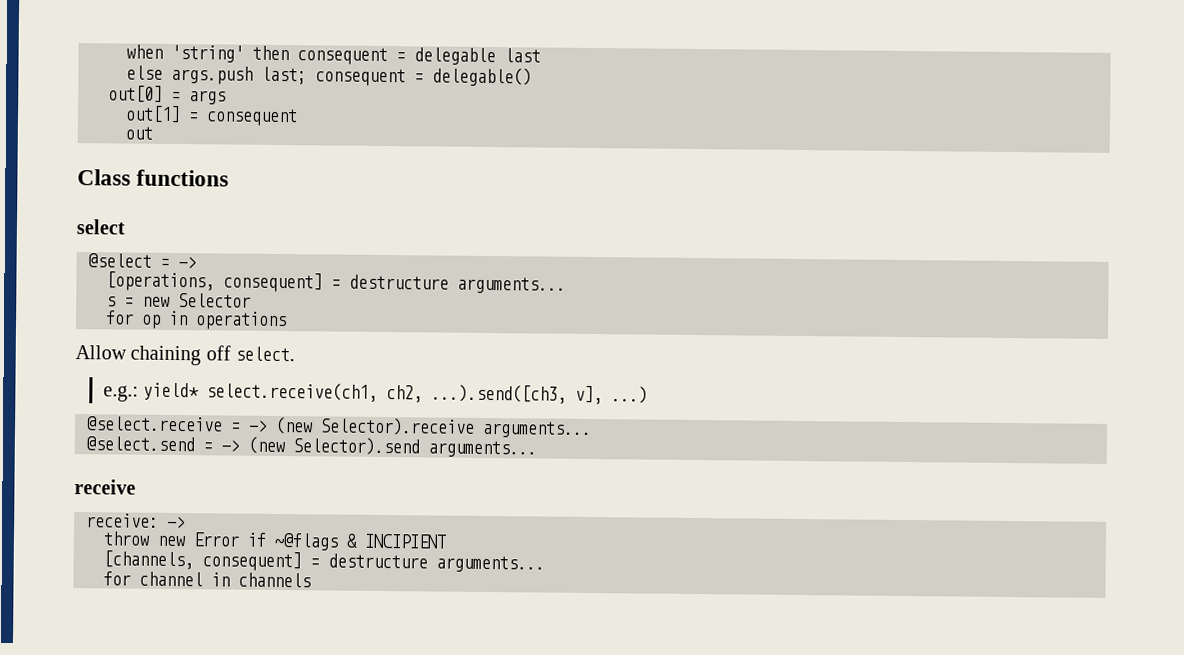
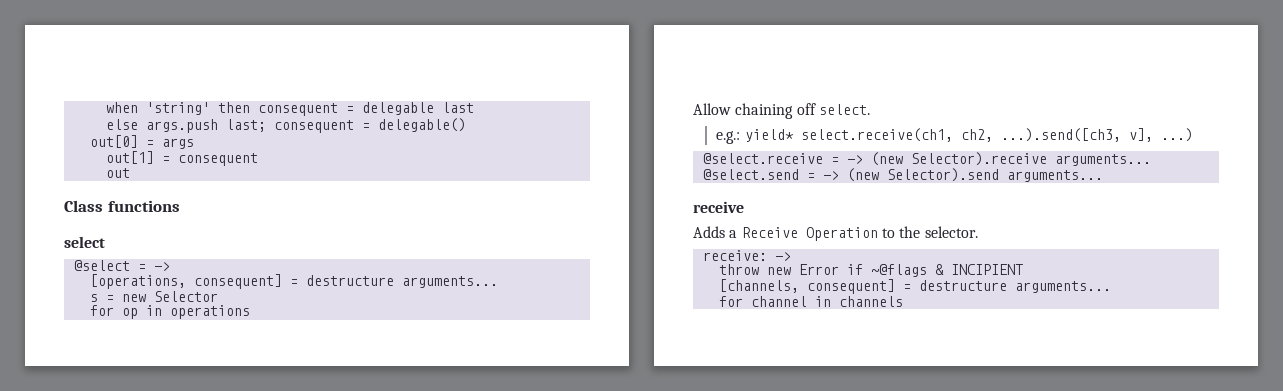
+ Adds a Receive Operation to the selector.

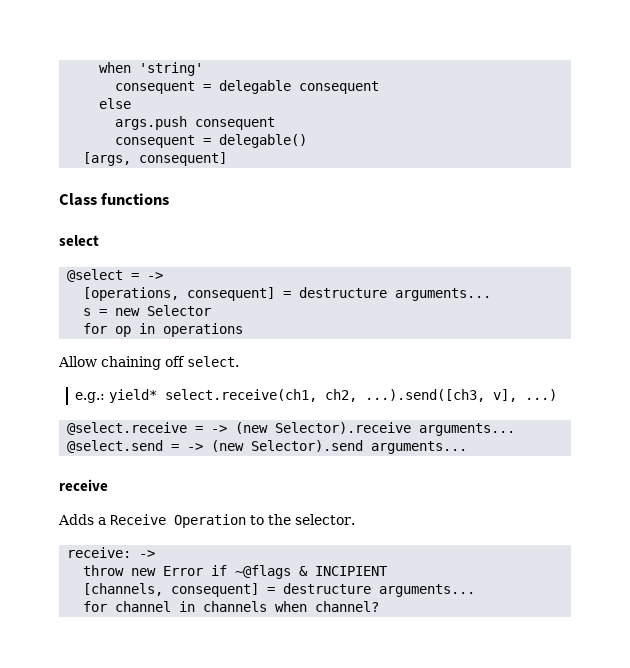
- when 'string' then consequent = delegable last
+ when 'string'
+ consequent = delegable consequent
- else args.push last; consequent = delegable()
+ else
+ args.push consequent
+ consequent = delegable()
- out[0] = args
- out[1] = consequent
- out
+ [args, consequent]
- for channel in channels
+ for channel in channels when channel?

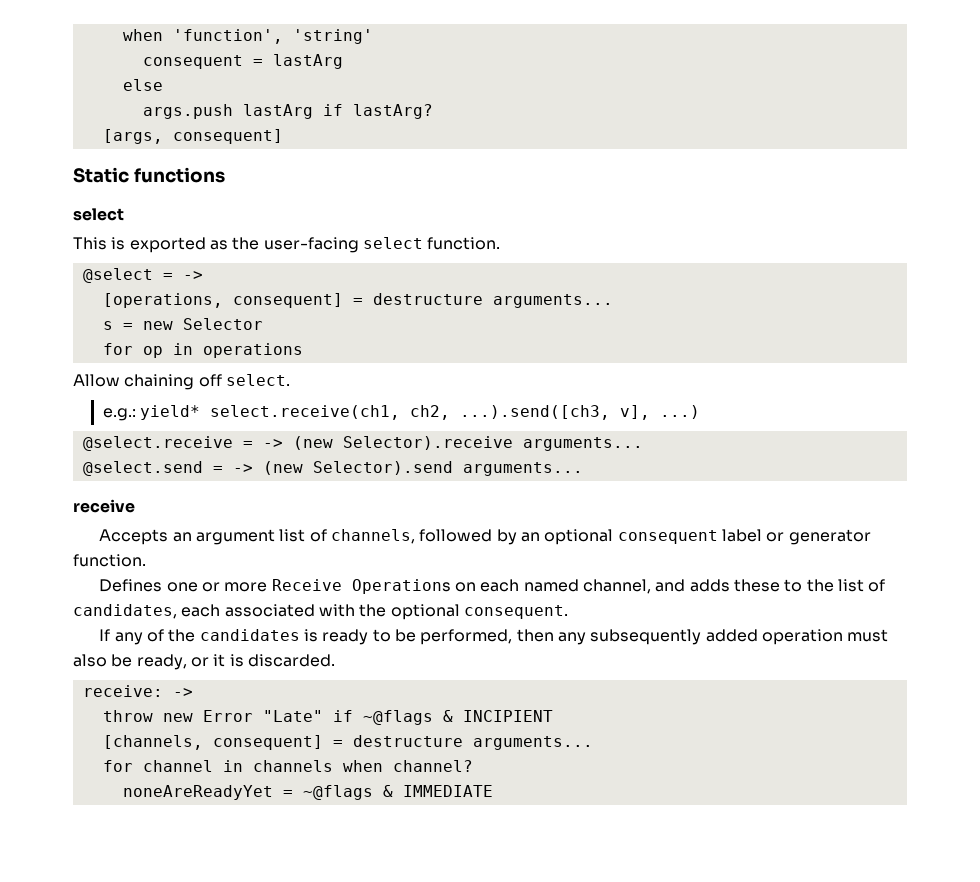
- when 'string'
+ when 'function', 'string'
- consequent = delegable consequent
+ consequent = lastArg
- args.push consequent
- consequent = delegable()
+ args.push lastArg if lastArg?
- Class functions
+ Static functions
+ This is exported as the user-facing select function.
- Adds a Receive Operation to the selector.
+ Accepts an argument list of channels, followed by an optional consequent label or generator function.
+ Defines one or more Receive Operations on each named channel, and adds these to the list of candidates, each associated with the optional consequent.
+ If any of the candidates is ready to be performed, then any subsequently added operation must also be ready, or it is discarded.
- throw new Error if ~@flags & INCIPIENT
+ throw new Error "Late" if ~@flags & INCIPIENT
+ noneAreReadyYet = ~@flags & IMMEDIATE

